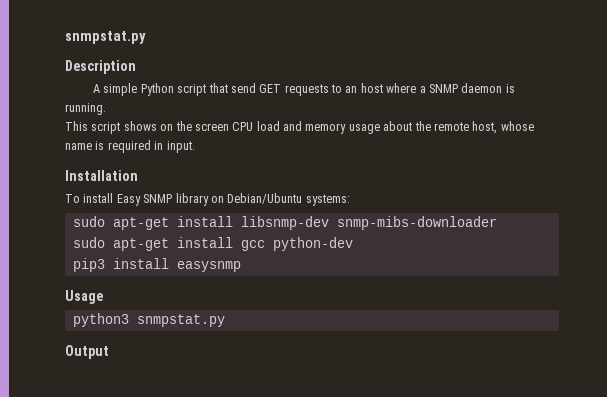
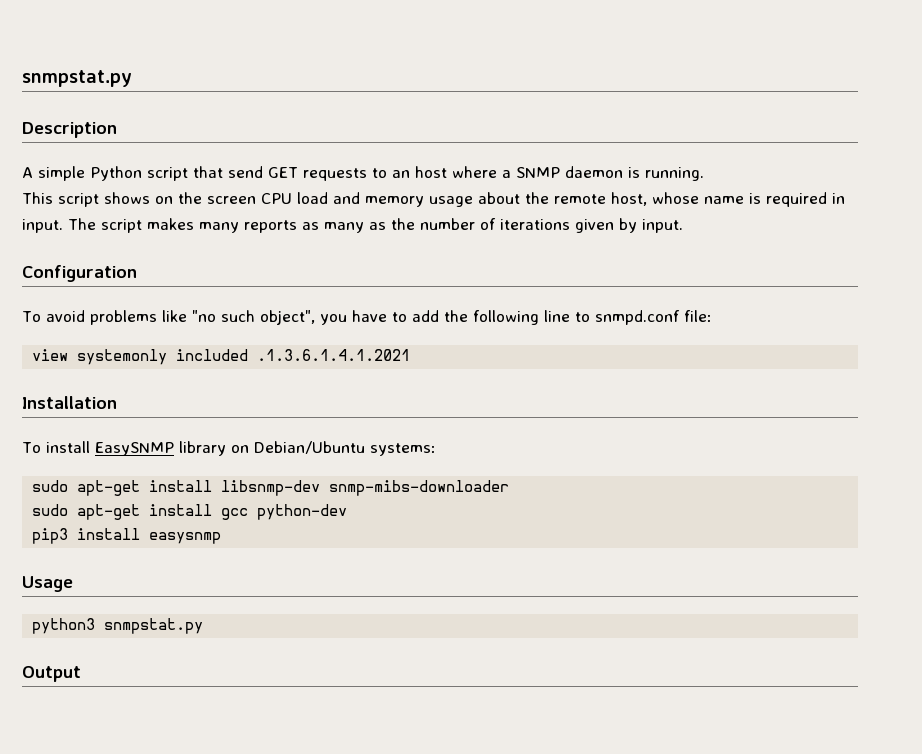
+ The script makes many reports as many as the number of iterations given by input.
+ Configuration
+ To avoid problems like "no such object", you have to add the following line to snmpd.conf file:
+ view systemonly included .1.3.6.1.4.1.2021
- To install Easy SNMP library on Debian/Ubuntu systems:
+ To install EasySNMP library on Debian/Ubuntu systems:

